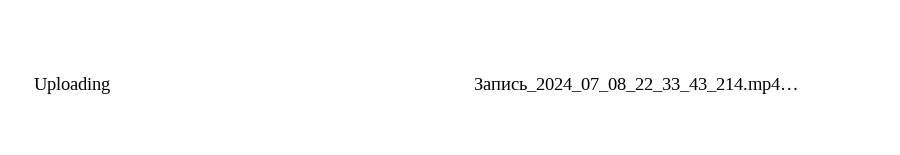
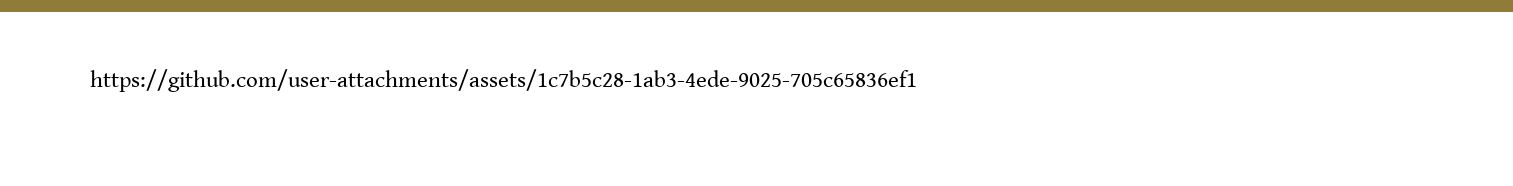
- Uploading Запись_2024_07_08_22_33_43_214.mp4…
+ https://github.com/user-attachments/assets/1c7b5c28-1ab3-4ede-9025-705c65836ef1

